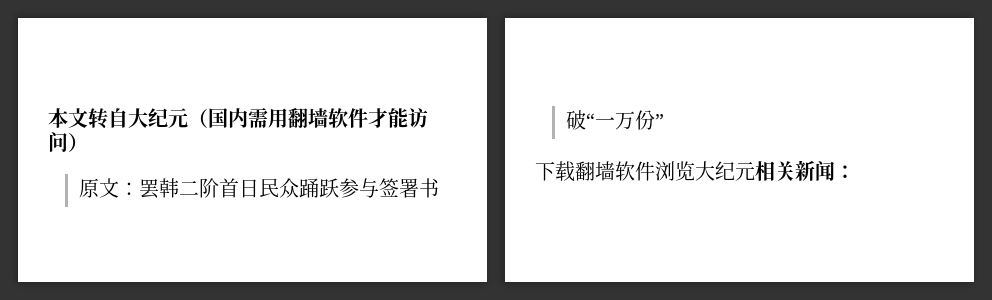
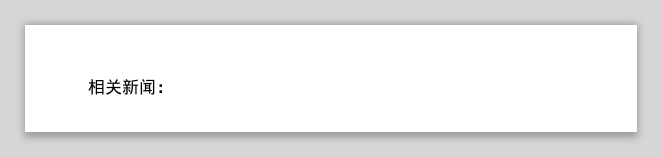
- 本文转自大纪元（国内需用翻墙软件才能访问）
- 原文：罢韩二阶首日民众踊跃参与签署书破“一万份”
- 下载翻墙软件浏览大纪元相关新闻：
+ 相关新闻：

